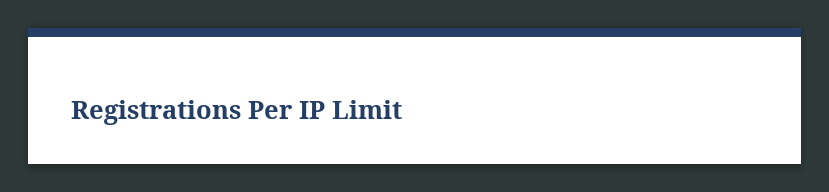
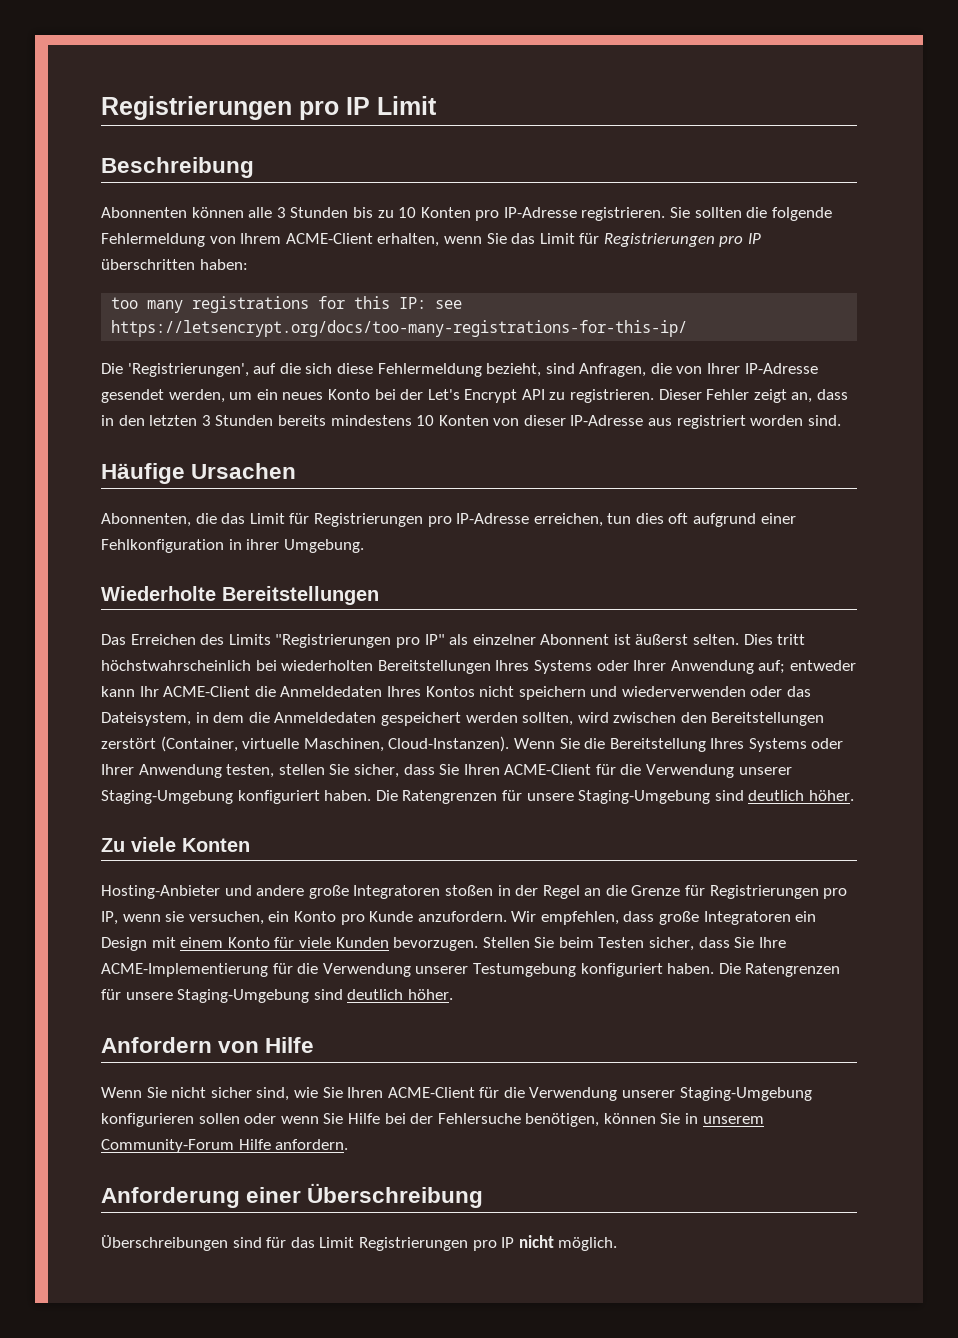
- Registrations Per IP Limit
+ Registrierungen pro IP Limit
+ Beschreibung
+ Abonnenten können alle 3 Stunden bis zu 10 Konten pro IP-Adresse registrieren. Sie sollten die folgende Fehlermeldung von Ihrem ACME-Client erhalten, wenn Sie das Limit für Registrierungen pro IP überschritten haben:
+ too many registrations for this IP: see https://letsencrypt.org/docs/too-many-registrations-for-this-ip/
+ Die 'Registrierungen', auf die sich diese Fehlermeldung bezieht, sind Anfragen, die von Ihrer IP-Adresse gesendet werden, um ein neues Konto bei der Let's Encrypt API zu registrieren. Dieser Fehler zeigt an, dass in den letzten 3 Stunden bereits mindestens 10 Konten von dieser IP-Adresse aus registriert worden sind.
+ Häufige Ursachen
+ Abonnenten, die das Limit für Registrierungen pro IP-Adresse erreichen, tun dies oft aufgrund einer Fehlkonfiguration in ihrer Umgebung.
+ Wiederholte Bereitstellungen
+ Das Erreichen des Limits "Registrierungen pro IP" als einzelner Abonnent ist äußerst selten. Dies tritt höchstwahrscheinlich bei wiederholten Bereitstellungen Ihres Systems oder Ihrer Anwendung auf; entweder kann Ihr ACME-Client die Anmeldedaten Ihres Kontos nicht speichern und wiederverwenden oder das Dateisystem, in dem die Anmeldedaten gespeichert werden sollten, wird zwischen den Bereitstellungen zerstört (Container, virtuelle Maschinen, Cloud-Instanzen). Wenn Sie die Bereitstellung Ihres Systems oder Ihrer Anwendung testen, stellen Sie sicher, dass Sie Ihren ACME-Client für die Verwendung unserer Staging-Umgebung konfiguriert haben. Die Ratengrenzen für unsere Staging-Umgebung sind deutlich höher.
+ Zu viele Konten
+ Hosting-Anbieter und andere große Integratoren stoßen in der Regel an die Grenze für Registrierungen pro IP, wenn sie versuchen, ein Konto pro Kunde anzufordern. Wir empfehlen, dass große Integratoren ein Design mit einem Konto für viele Kunden bevorzugen. Stellen Sie beim Testen sicher, dass Sie Ihre ACME-Implementierung für die Verwendung unserer Testumgebung konfiguriert haben. Die Ratengrenzen für unsere Staging-Umgebung sind deutlich höher.
+ Anfordern von Hilfe
+ Wenn Sie nicht sicher sind, wie Sie Ihren ACME-Client für die Verwendung unserer Staging-Umgebung konfigurieren sollen oder wenn Sie Hilfe bei der Fehlersuche benötigen, können Sie in unserem Community-Forum Hilfe anfordern.
+ Anforderung einer Überschreibung
+ Überschreibungen sind für das Limit Registrierungen pro IP nicht möglich.

